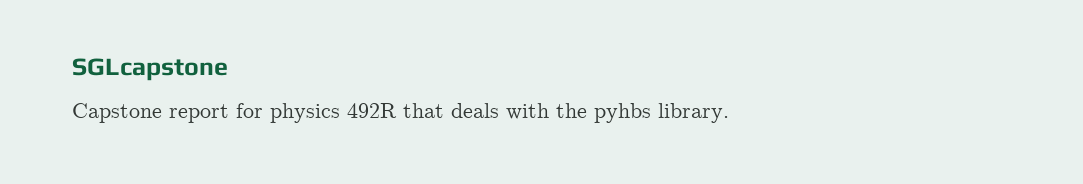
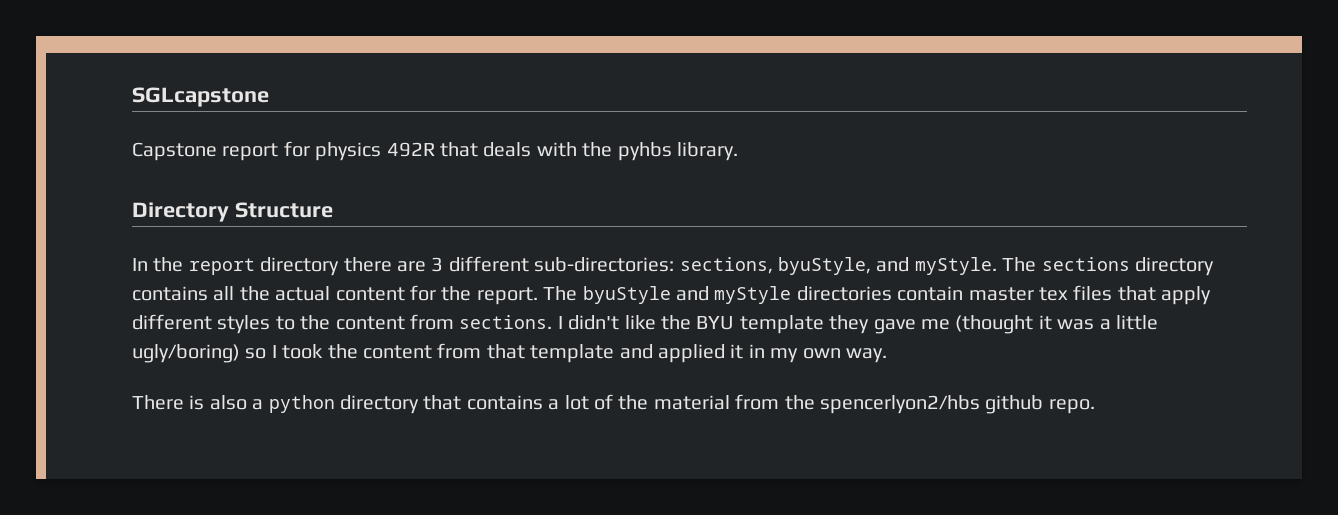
+ Directory Structure
+ In the report directory there are 3 different sub-directories: sections, byuStyle, and myStyle. The sections directory contains all the actual content for the report. The byuStyle and myStyle directories contain master tex files that apply different styles to the content from sections. I didn't like the BYU template they gave me (thought it was a little ugly/boring) so I took the content from that template and applied it in my own way.
+ There is also a python directory that contains a lot of the material from the spencerlyon2/hbs github repo.

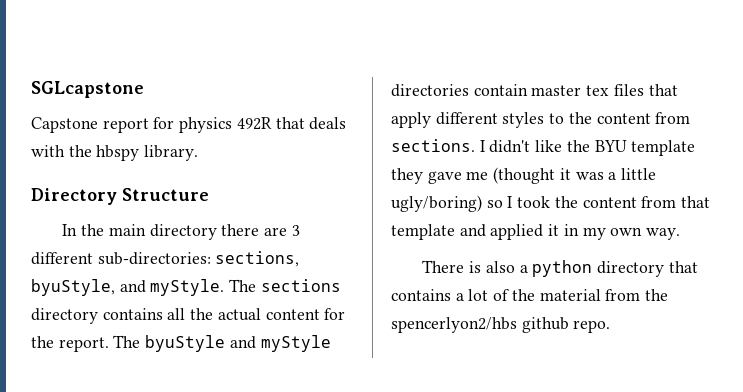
- Capstone report for physics 492R that deals with the pyhbs library.
+ Capstone report for physics 492R that deals with the hbspy library.
- In the report directory there are 3 different sub-directories: sections, byuStyle, and myStyle.
+ In the main directory there are 3 different sub-directories: sections, byuStyle, and myStyle.

